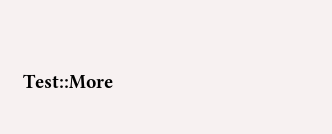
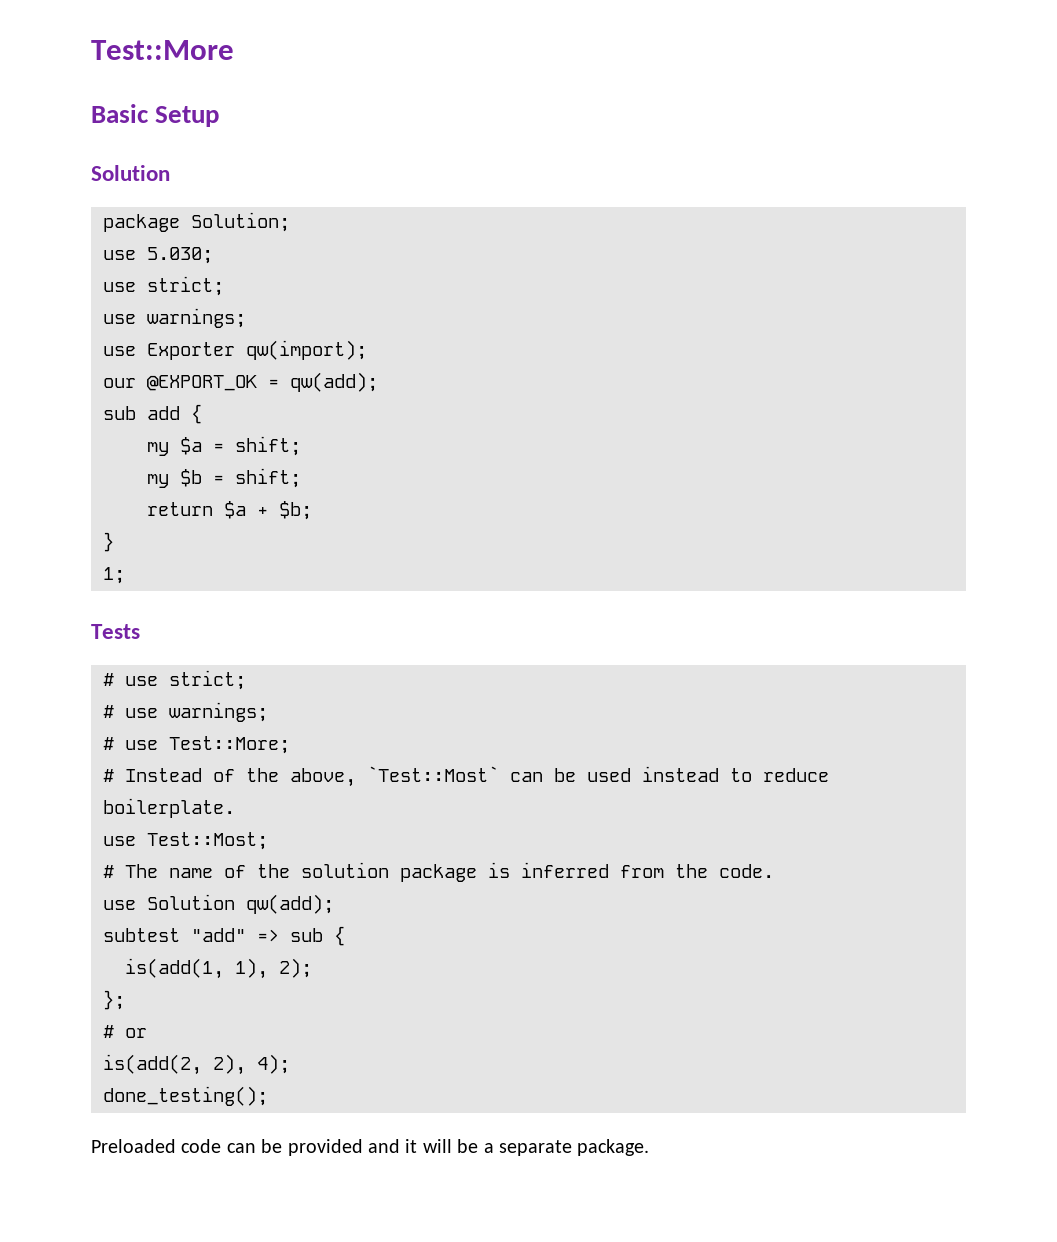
+ Basic Setup
+ Solution
+ package Solution;
+ use 5.030;
+ use strict;
+ use warnings;
+ use Exporter qw(import);
+ our @EXPORT_OK = qw(add);
+ sub add {
+ my $a = shift;
+ my $b = shift;
+ return $a + $b;
+ }
+ 1;
+ Tests
+ # use strict;
+ # use warnings;
+ # use Test::More;
+ # Instead of the above, `Test::Most` can be used instead to reduce boilerplate.
+ use Test::Most;
+ # The name of the solution package is inferred from the code.
+ use Solution qw(add);
+ subtest "add" => sub {
+ is(add(1, 1), 2);
+ };
+ # or
+ is(add(2, 2), 4);
+ done_testing();
+ Preloaded code can be provided and it will be a separate package.

